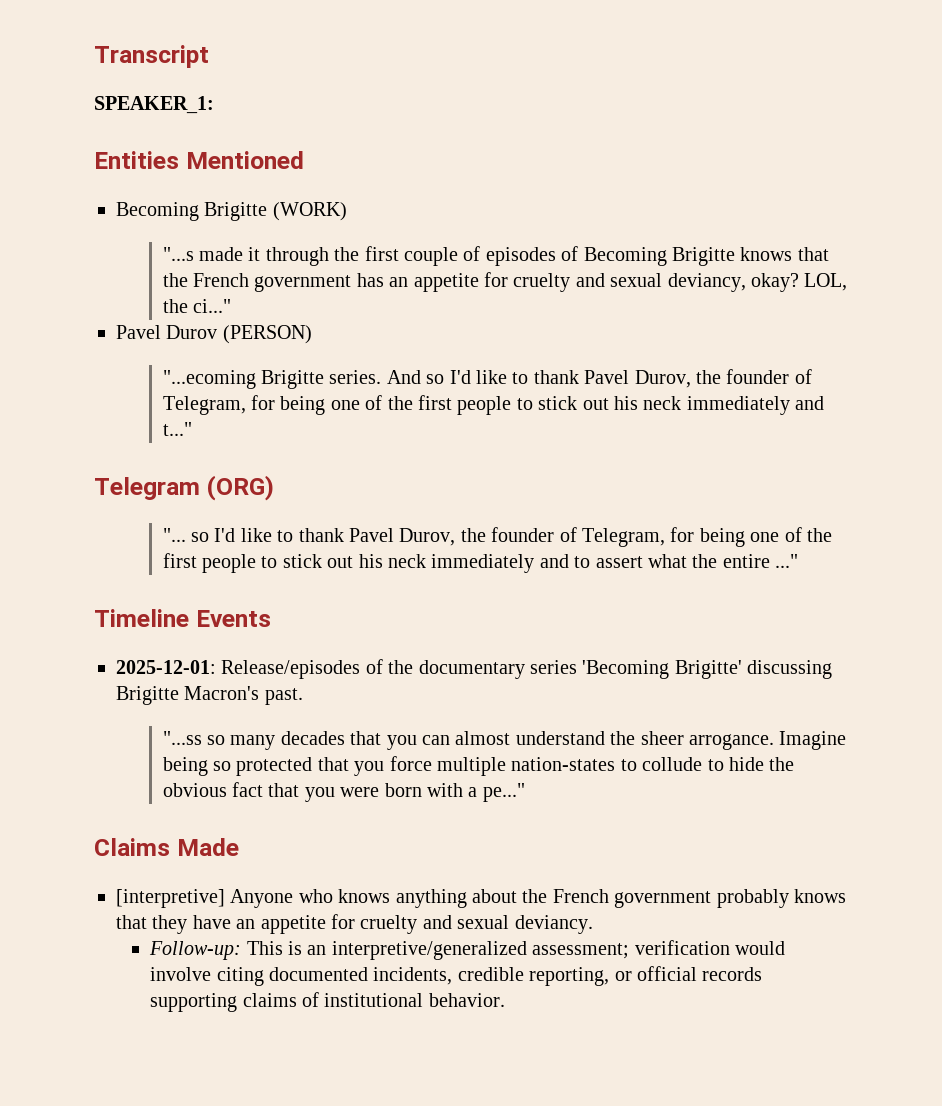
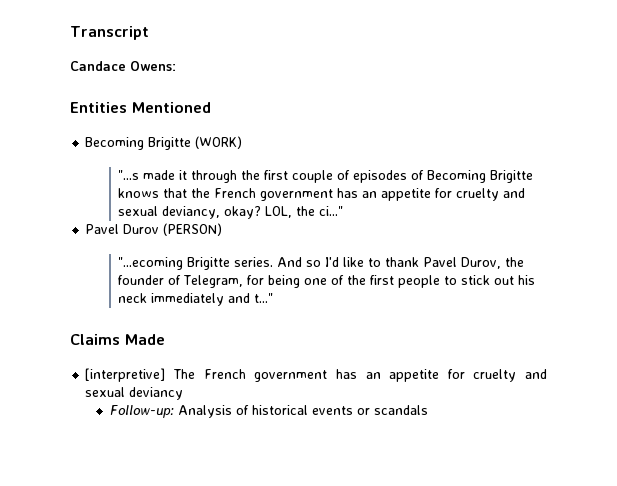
- SPEAKER_1:
+ Candace Owens:
- Telegram (ORG)
- "... so I'd like to thank Pavel Durov, the founder of Telegram, for being one of the first people to stick out his neck immediately and to assert what the entire ..."
- Timeline Events
- 2025-12-01: Release/episodes of the documentary series 'Becoming Brigitte' discussing Brigitte Macron's past.
- "...ss so many decades that you can almost understand the sheer arrogance. Imagine being so protected that you force multiple nation-states to collude to hide the obvious fact that you were born with a pe..."
  Claims Made
- [interpretive] Anyone who knows anything about the French government probably knows that they have an appetite for cruelty and sexual deviancy.
+ [interpretive] The French government has an appetite for cruelty and sexual deviancy
- Follow-up: This is an interpretive/generalized assessment; verification would involve citing documented incidents, credible reporting, or official records supporting claims of institutional behavior.
+ Follow-up: Analysis of historical events or scandals

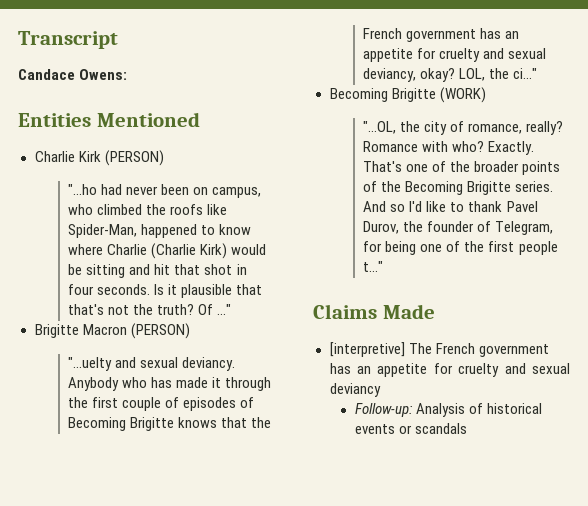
- Becoming Brigitte (WORK)
- "...s made it through the first couple of episodes of Becoming Brigitte knows that the French government has an appetite for cruelty and sexual deviancy, okay?
+ Charlie Kirk (PERSON)
+ "...ho had never been on campus, who climbed the roofs like Spider-Man, happened to know where Charlie (Charlie Kirk) would be sitting and hit that shot in four seconds. Is it plausible that that's not the truth? Of ..."
+ Brigitte Macron (PERSON)
+ "...uelty and sexual deviancy. Anybody who has made it through the first couple of episodes of Becoming Brigitte knows that the French government has an appetite for cruelty and sexual deviancy, okay?
- Pavel Durov (PERSON)
- "...ecoming Brigitte series.
+ Becoming Brigitte (WORK)
+ "...OL, the city of romance, really? Romance with who? Exactly. That's one of the broader points of the Becoming Brigitte series.
- And so I'd like to thank Pavel Durov, the founder of Telegram, for being one of the first people to stick out his neck immediately and t..."
+ And so I'd like to thank Pavel Durov, the founder of Telegram, for being one of the first people t..."

